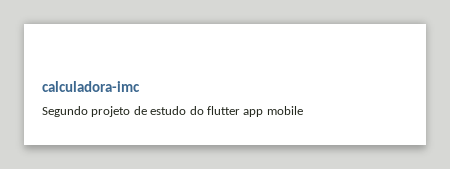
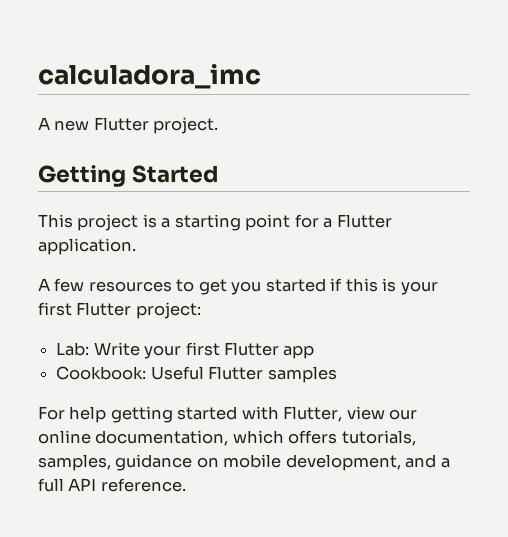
- calculadora-imc
- Segundo projeto de estudo do flutter app mobile
+ calculadora_imc
+ A new Flutter project.
+ Getting Started
+ This project is a starting point for a Flutter application.
+ A few resources to get you started if this is your first Flutter project:
+ Lab: Write your first Flutter app
+ Cookbook: Useful Flutter samples
+ For help getting started with Flutter, view our online documentation, which offers tutorials, samples, guidance on mobile development, and a full API reference.

